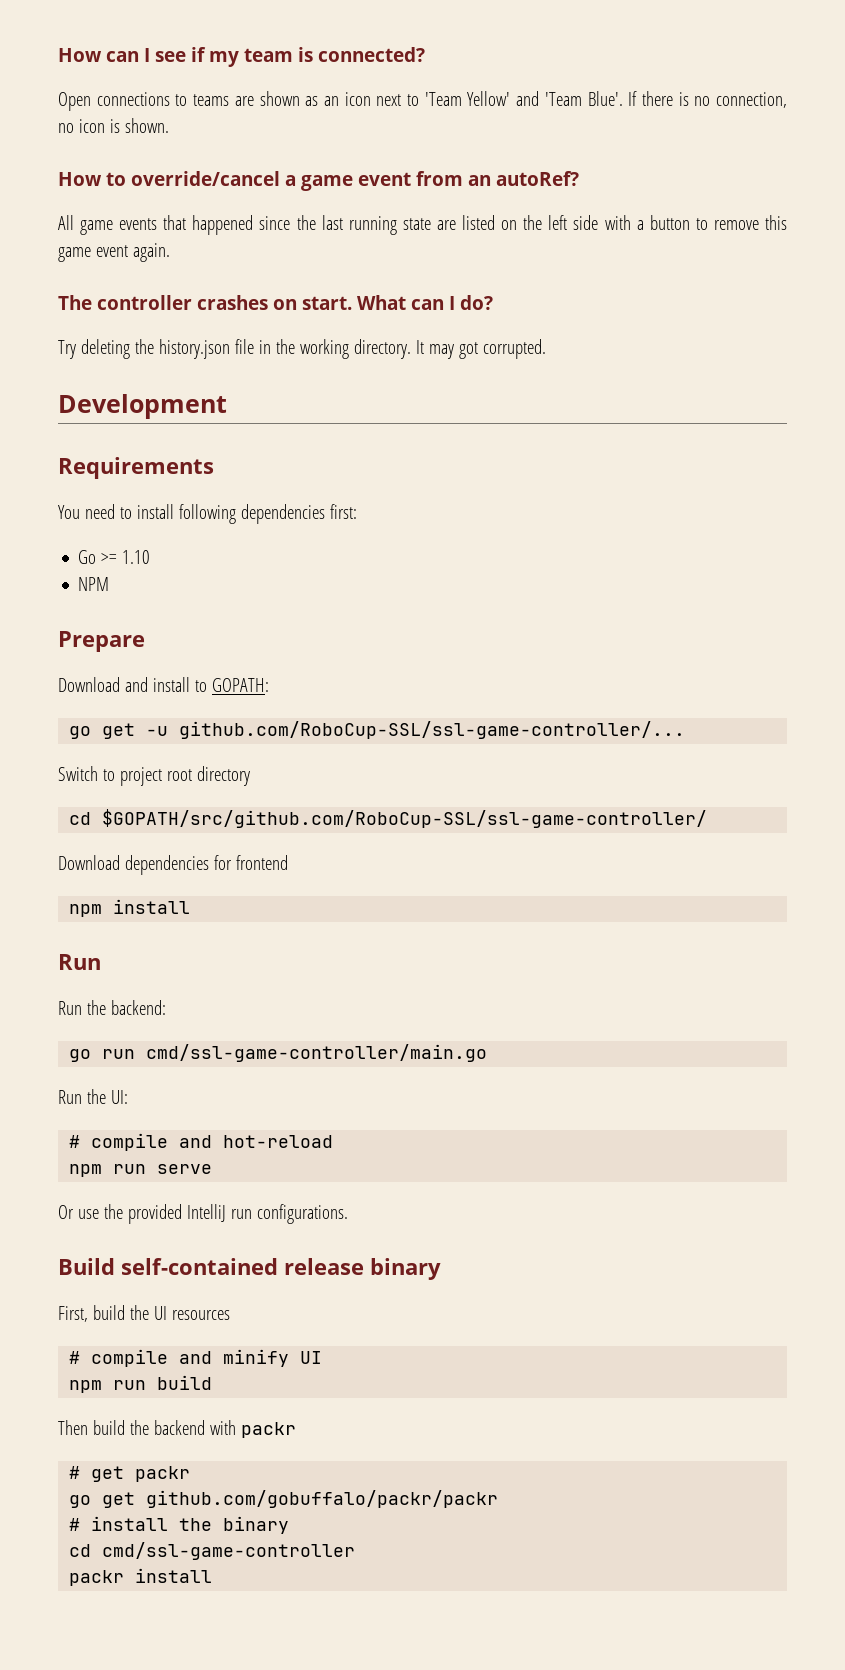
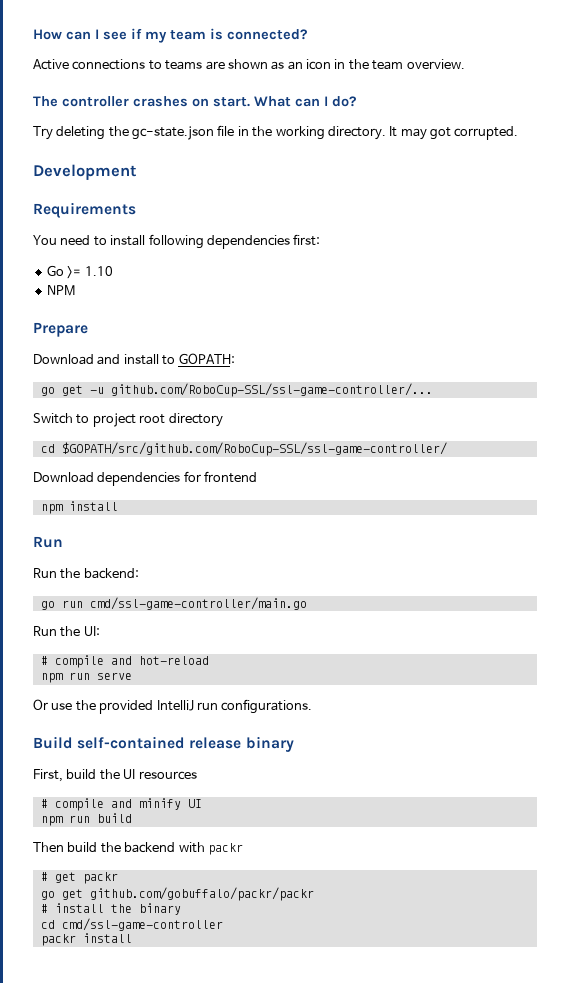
- Open connections to teams are shown as an icon next to 'Team Yellow' and 'Team Blue'. If there is no connection, no icon is shown.
- How to override/cancel a game event from an autoRef?
- All game events that happened since the last running state are listed on the left side with a button to remove this game event again.
+ Active connections to teams are shown as an icon in the team overview.
- Try deleting the history.json file in the working directory.
+ Try deleting the gc-state.json file in the working directory.

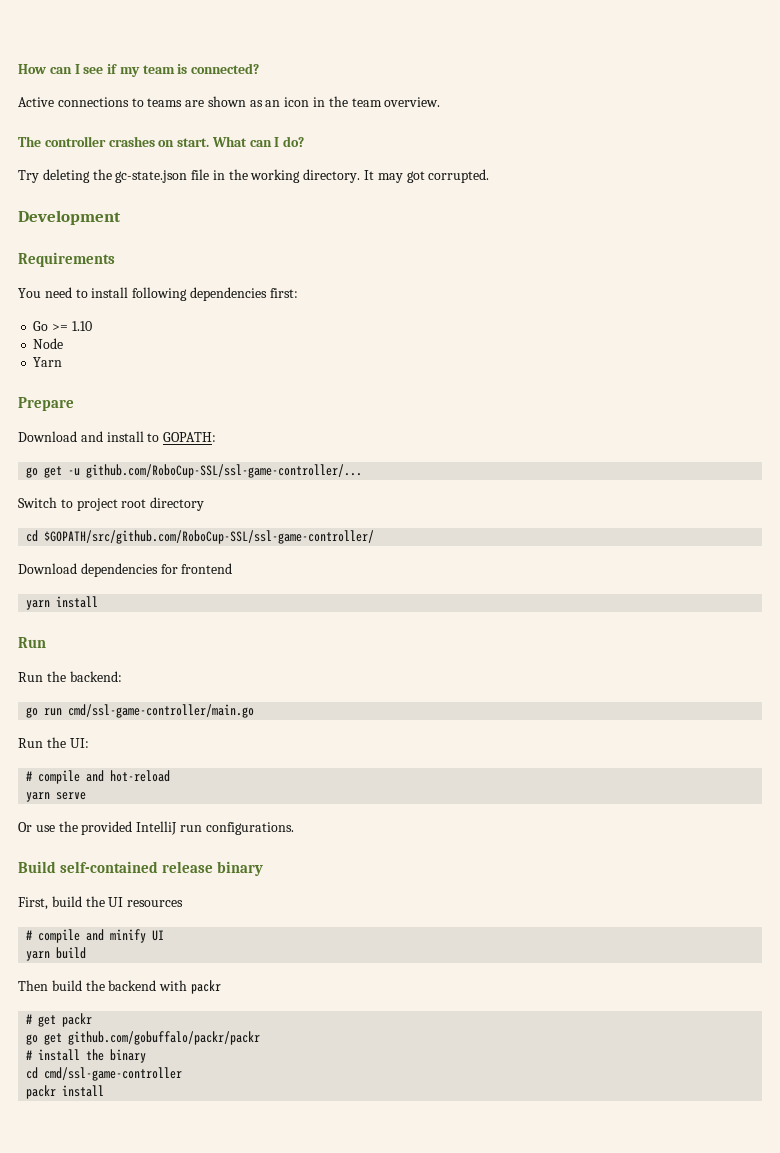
- NPM
+ Node
+ Yarn
- npm install
+ yarn install
- npm run serve
+ yarn serve
- npm run build
+ yarn build

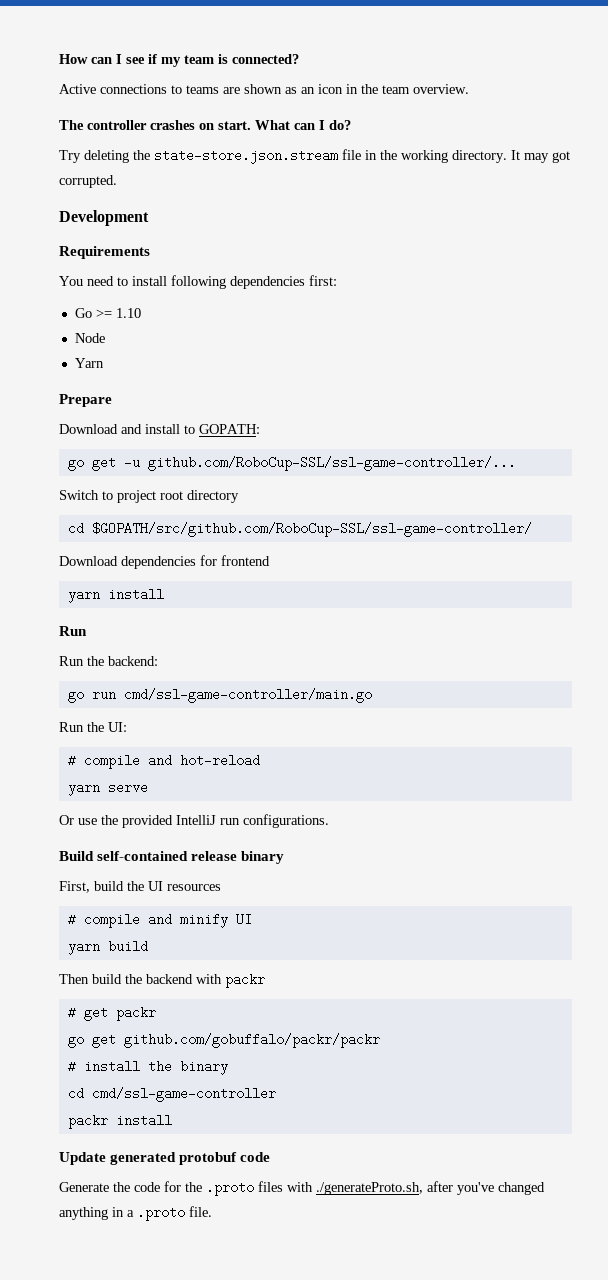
- Try deleting the gc-state.json file in the working directory.
+ Try deleting the state-store.json.stream file in the working directory.
+ Update generated protobuf code
+ Generate the code for the .proto files with ./generateProto.sh, after you've changed anything in a .proto file.

